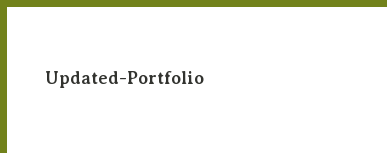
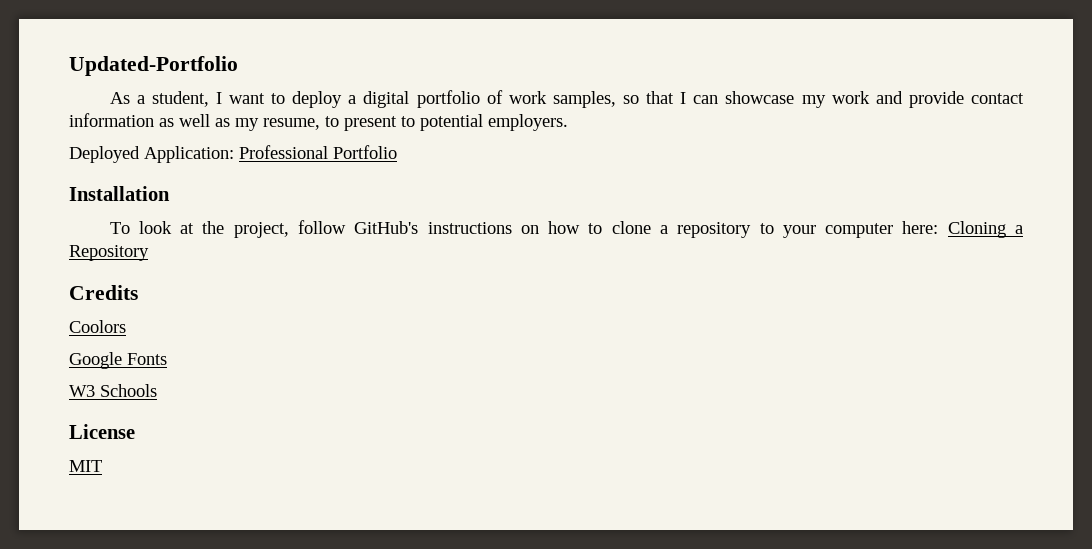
+ As a student, I want to deploy a digital portfolio of work samples, so that I can showcase my work and provide contact information as well as my resume, to present to potential employers.
+ Deployed Application: Professional Portfolio
+ Installation
+ To look at the project, follow GitHub's instructions on how to clone a repository to your computer here: Cloning a Repository
+ Credits
+ Coolors
+ Google Fonts
+ W3 Schools
+ License
+ MIT

